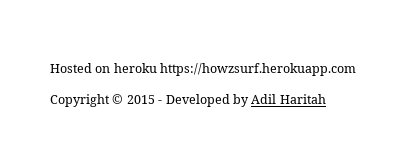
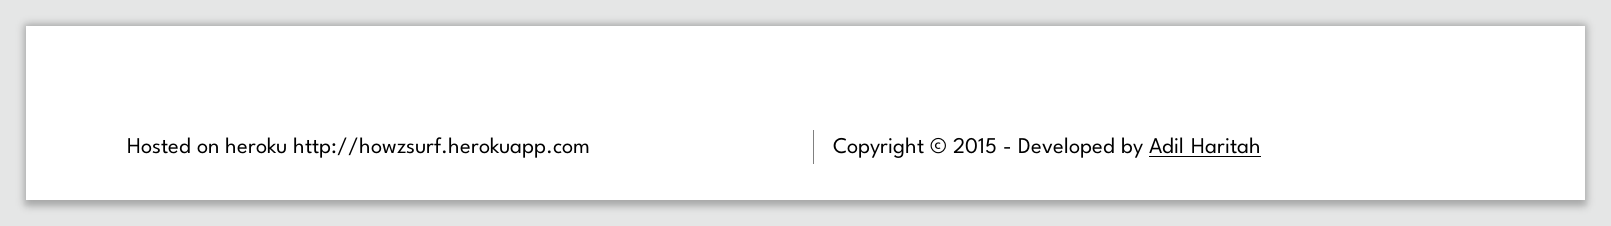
- Hosted on heroku https://howzsurf.herokuapp.com
+ Hosted on heroku http://howzsurf.herokuapp.com

